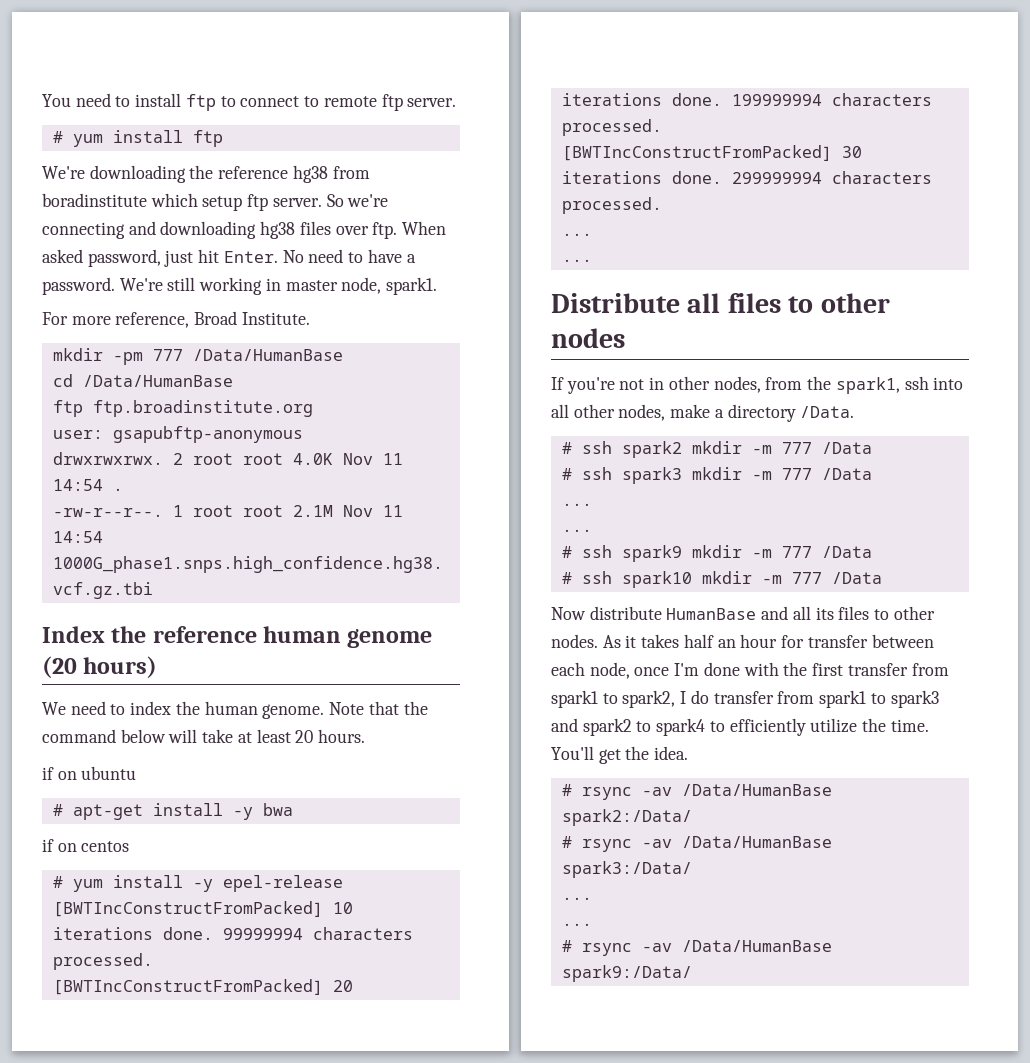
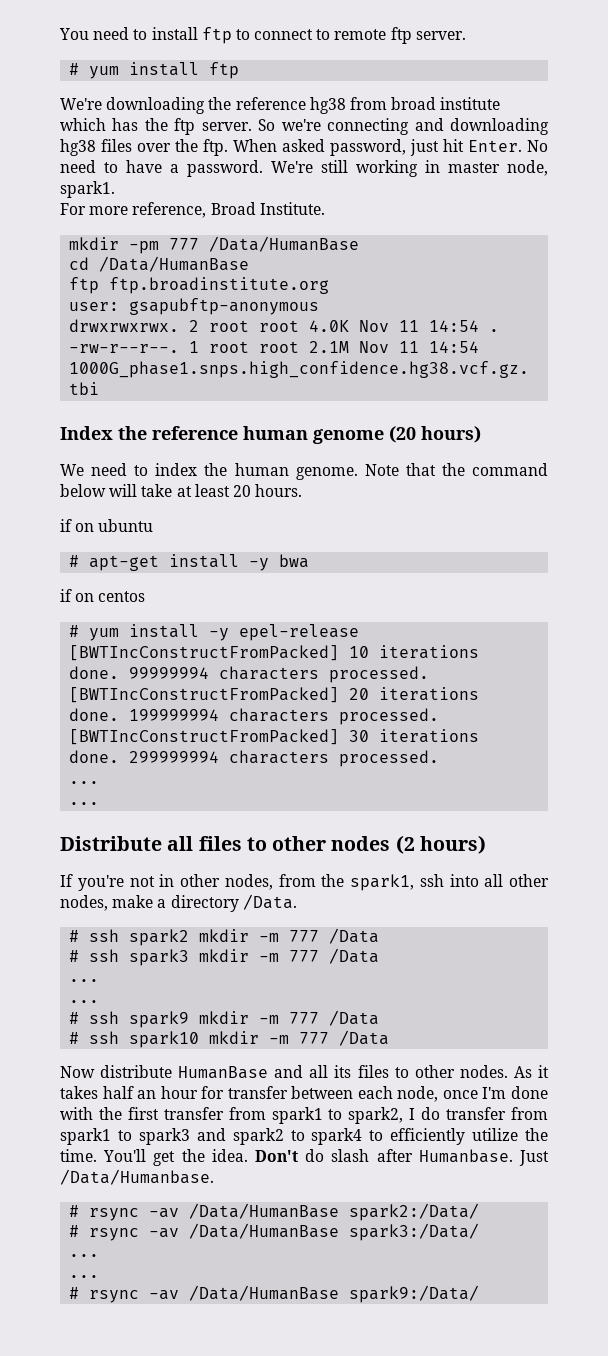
- We're downloading the reference hg38 from boradinstitute which setup ftp server.
+ We're downloading the reference hg38 from broad institute which has the ftp server.
- So we're connecting and downloading hg38 files over ftp.
+ So we're connecting and downloading hg38 files over the ftp.
- Distribute all files to other nodes
+ Distribute all files to other nodes (2 hours)
+ Don't do slash after Humanbase. Just /Data/Humanbase.

